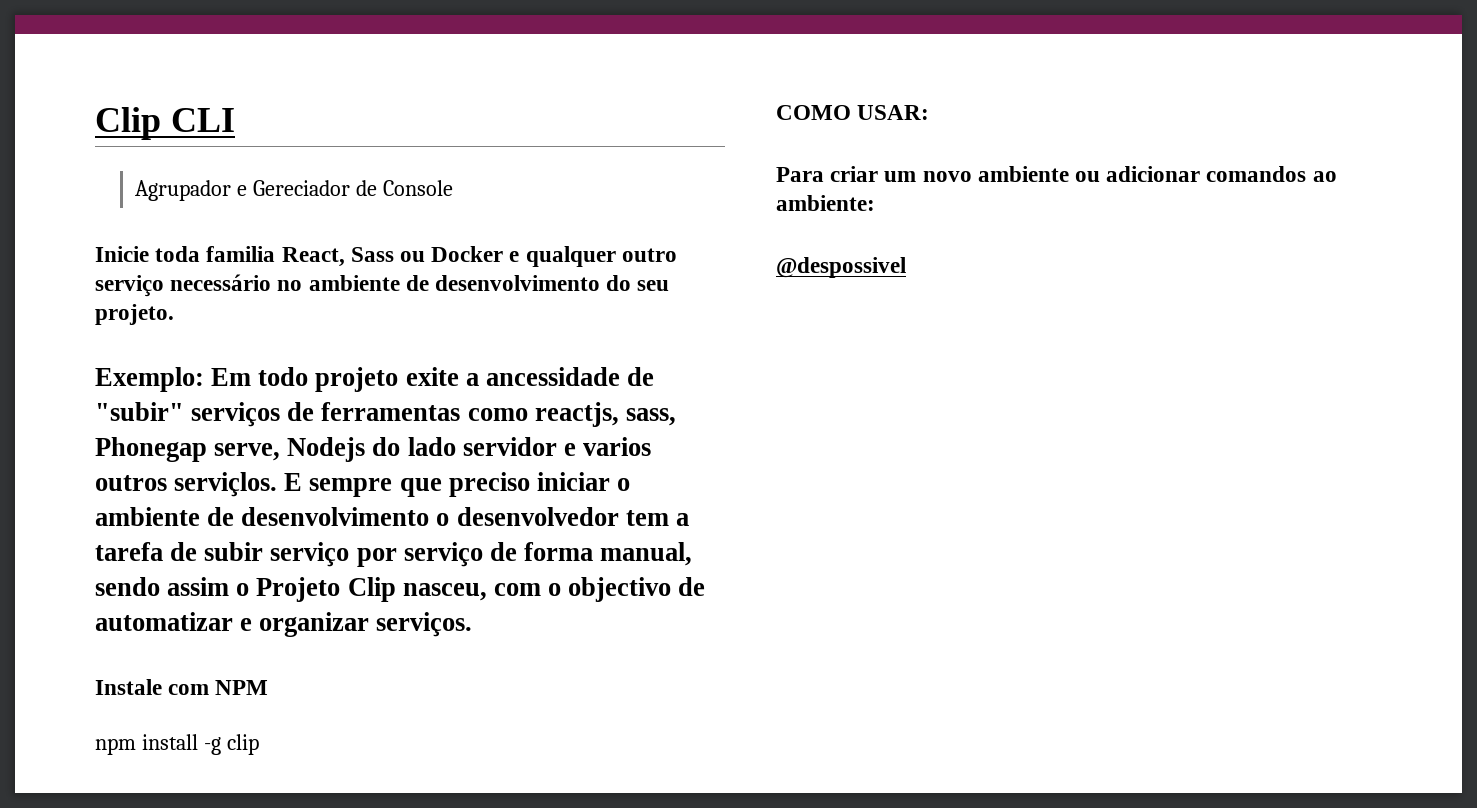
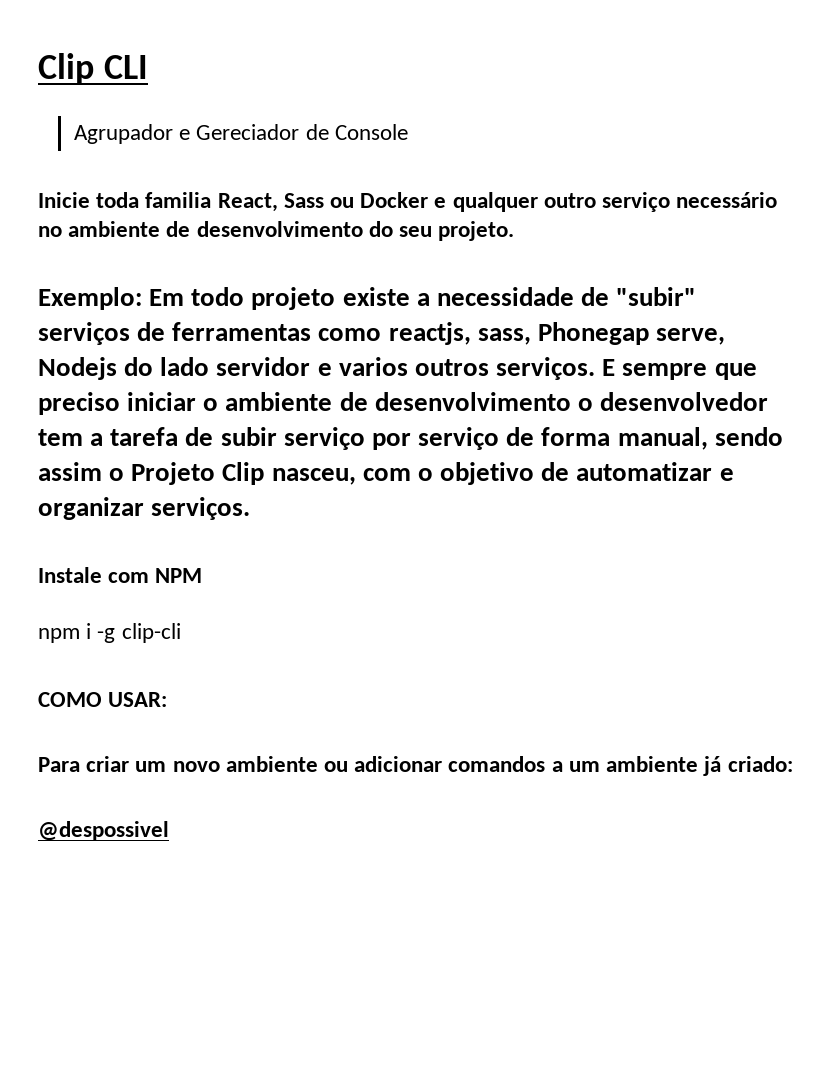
- Exemplo: Em todo projeto exite a ancessidade de "subir" serviços de ferramentas como reactjs, sass, Phonegap serve, Nodejs do lado servidor e varios outros serviçlos.
+ Exemplo: Em todo projeto existe a necessidade de "subir" serviços de ferramentas como reactjs, sass, Phonegap serve, Nodejs do lado servidor e varios outros serviços.
- E sempre que preciso iniciar o ambiente de desenvolvimento o desenvolvedor tem a tarefa de subir serviço por serviço de forma manual, sendo assim o Projeto Clip nasceu, com o objectivo de automatizar e organizar serviços.
+ E sempre que preciso iniciar o ambiente de desenvolvimento o desenvolvedor tem a tarefa de subir serviço por serviço de forma manual, sendo assim o Projeto Clip nasceu, com o objetivo de automatizar e organizar serviços.
- npm install -g clip
+ npm i -g clip-cli
- Para criar um novo ambiente ou adicionar comandos ao ambiente:
+ Para criar um novo ambiente ou adicionar comandos a um ambiente já criado:

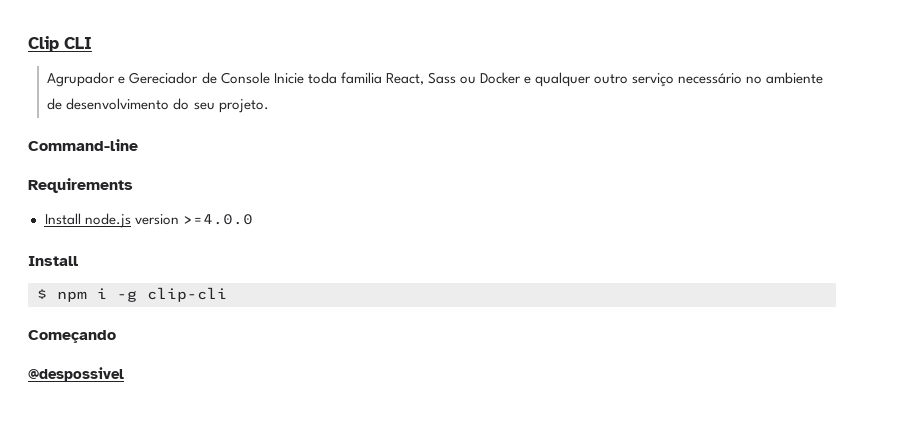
- Agrupador e Gereciador de Console
- Inicie toda familia React, Sass ou Docker e qualquer outro serviço necessário no ambiente de desenvolvimento do seu projeto.
+ Agrupador e Gereciador de Console Inicie toda familia React, Sass ou Docker e qualquer outro serviço necessário no ambiente de desenvolvimento do seu projeto.
- Exemplo: Em todo projeto existe a necessidade de "subir" serviços de ferramentas como reactjs, sass, Phonegap serve, Nodejs do lado servidor e varios outros serviços. E sempre que preciso iniciar o ambiente de desenvolvimento o desenvolvedor tem a tarefa de subir serviço por serviço de forma manual, sendo assim o Projeto Clip nasceu, com o objetivo de automatizar e organizar serviços.
- Instale com NPM
- npm i -g clip-cli
- COMO USAR:
- Para criar um novo ambiente ou adicionar comandos a um ambiente já criado:
+ Command-line
+ Requirements
+ Install node.js version >=4.0.0
+ Install
+ $ npm i -g clip-cli
+ Começando

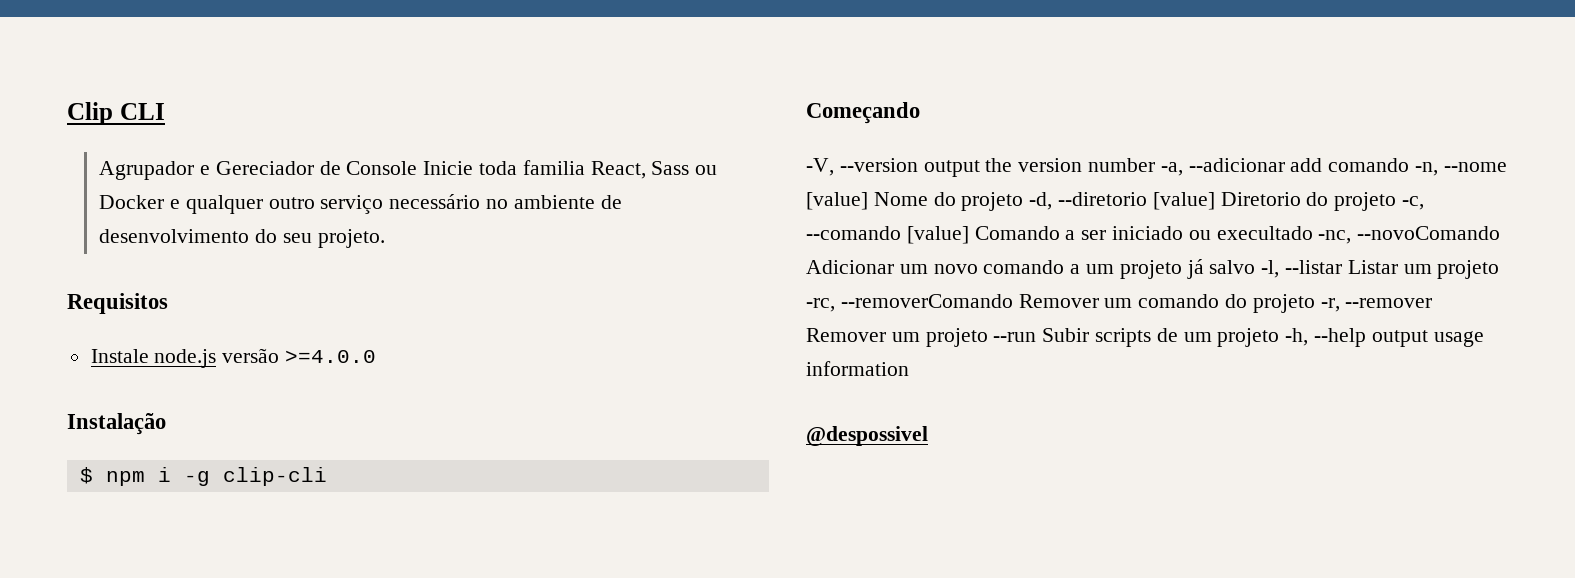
- Command-line
- Requirements
- Install node.js version >=4.0.0
- Install
+ Requisitos
+ Instale node.js versão >=4.0.0
+ Instalação
+ -V, --version output the version number -a, --adicionar add comando -n, --nome [value] Nome do projeto -d, --diretorio [value] Diretorio do projeto -c, --comando [value] Comando a ser iniciado ou execultado -nc, --novoComando Adicionar um novo comando a um projeto já salvo -l, --listar Listar um projeto -rc, --removerComando Remover um comando do projeto -r, --remover Remover um projeto --run Subir scripts de um projeto -h, --help output usage information

